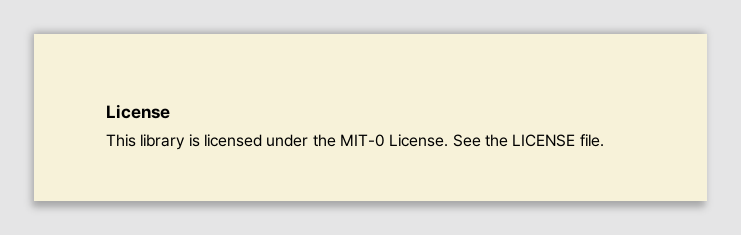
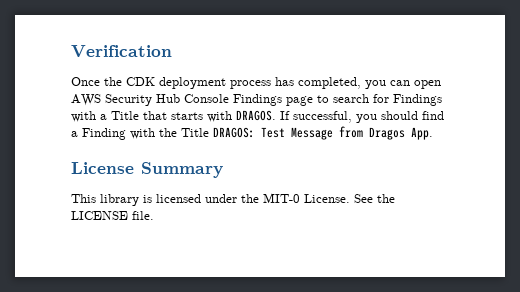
+ Verification
+ Once the CDK deployment process has completed, you can open AWS Security Hub Console Findings page to search for Findings with a Title that starts with DRAGOS. If successful, you should find a Finding with the Title DRAGOS: Test Message from Dragos App.
- License
+ License Summary

